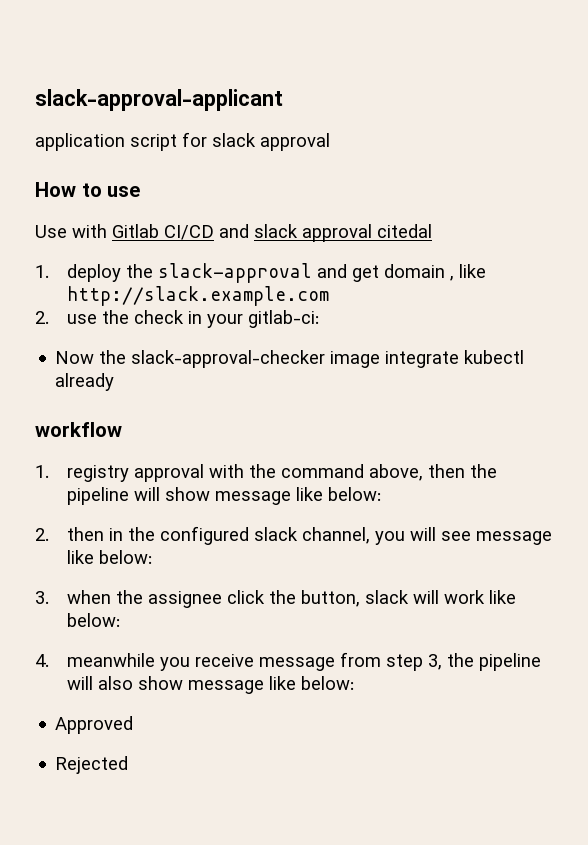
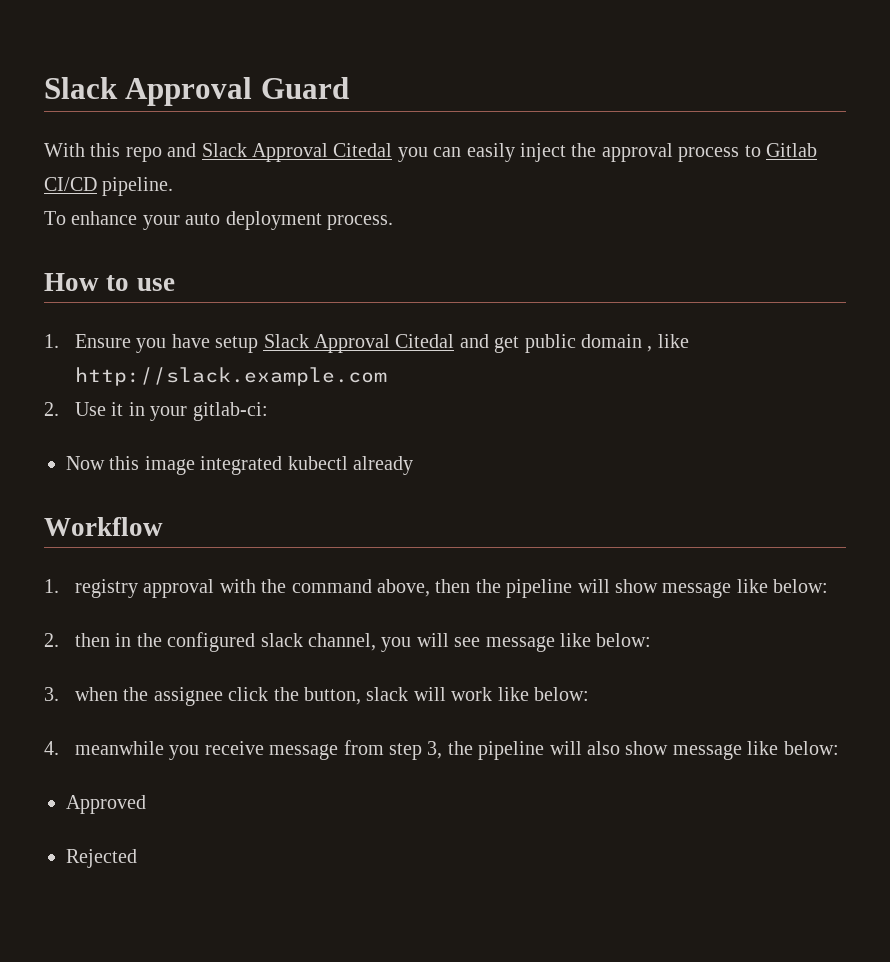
- slack-approval-applicant
- application script for slack approval
+ Slack Approval Guard
+ With this repo and Slack Approval Citedal you can easily inject the approval process to Gitlab CI/CD pipeline.
+ To enhance your auto deployment process.
  How to use
- Use with Gitlab CI/CD and slack approval citedal
- 1. deploy the slack-approval and get domain , like http://slack.example.com
+ 1. Ensure you have setup Slack Approval Citedal and get public domain , like http://slack.example.com
- 2. use the check in your gitlab-ci:
+ 2. Use it in your gitlab-ci:
- Now the slack-approval-checker image integrate kubectl already
+ Now this image integrated kubectl already
- workflow
+ Workflow

